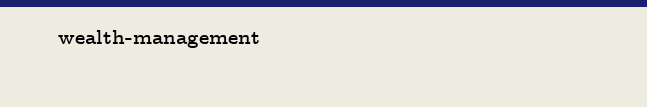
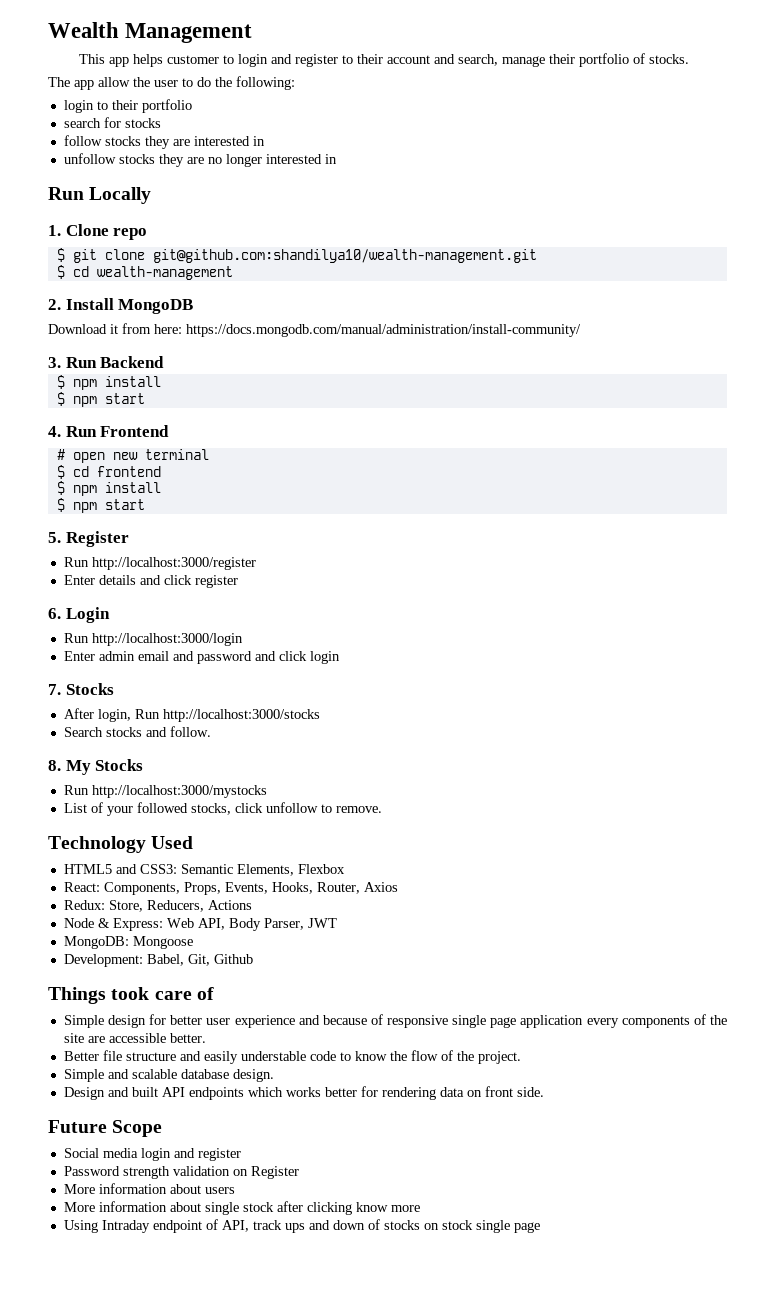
- wealth-management
+ Wealth Management
+ This app helps customer to login and register to their account and search, manage their portfolio of stocks.
+ The app allow the user to do the following:
+ login to their portfolio
+ search for stocks
+ follow stocks they are interested in
+ unfollow stocks they are no longer interested in
+ Run Locally
+ 1. Clone repo
+ $ git clone git@github.com:shandilya10/wealth-management.git
+ $ cd wealth-management
+ 2. Install MongoDB
+ Download it from here: https://docs.mongodb.com/manual/administration/install-community/
+ 3. Run Backend
+ $ npm install
+ $ npm start
+ 4. Run Frontend
+ # open new terminal
+ $ cd frontend
+ $ npm install
+ $ npm start
+ 5. Register
+ Run http://localhost:3000/register
+ Enter details and click register
+ 6. Login
+ Run http://localhost:3000/login
+ Enter admin email and password and click login
+ 7. Stocks
+ After login, Run http://localhost:3000/stocks
+ Search stocks and follow.
+ 8. My Stocks
+ Run http://localhost:3000/mystocks
+ List of your followed stocks, click unfollow to remove.
+ Technology Used
+ HTML5 and CSS3: Semantic Elements, Flexbox
+ React: Components, Props, Events, Hooks, Router, Axios
+ Redux: Store, Reducers, Actions
+ Node & Express: Web API, Body Parser, JWT
+ MongoDB: Mongoose
+ Development: Babel, Git, Github
+ Things took care of
+ Simple design for better user experience and because of responsive single page application every components of the site are accessible better.
+ Better file structure and easily understable code to know the flow of the project.
+ Simple and scalable database design.
+ Design and built API endpoints which works better for rendering data on front side.
+ Future Scope
+ Social media login and register
+ Password strength validation on Register
+ More information about users
+ More information about single stock after clicking know more
+ Using Intraday endpoint of API, track ups and down of stocks on stock single page

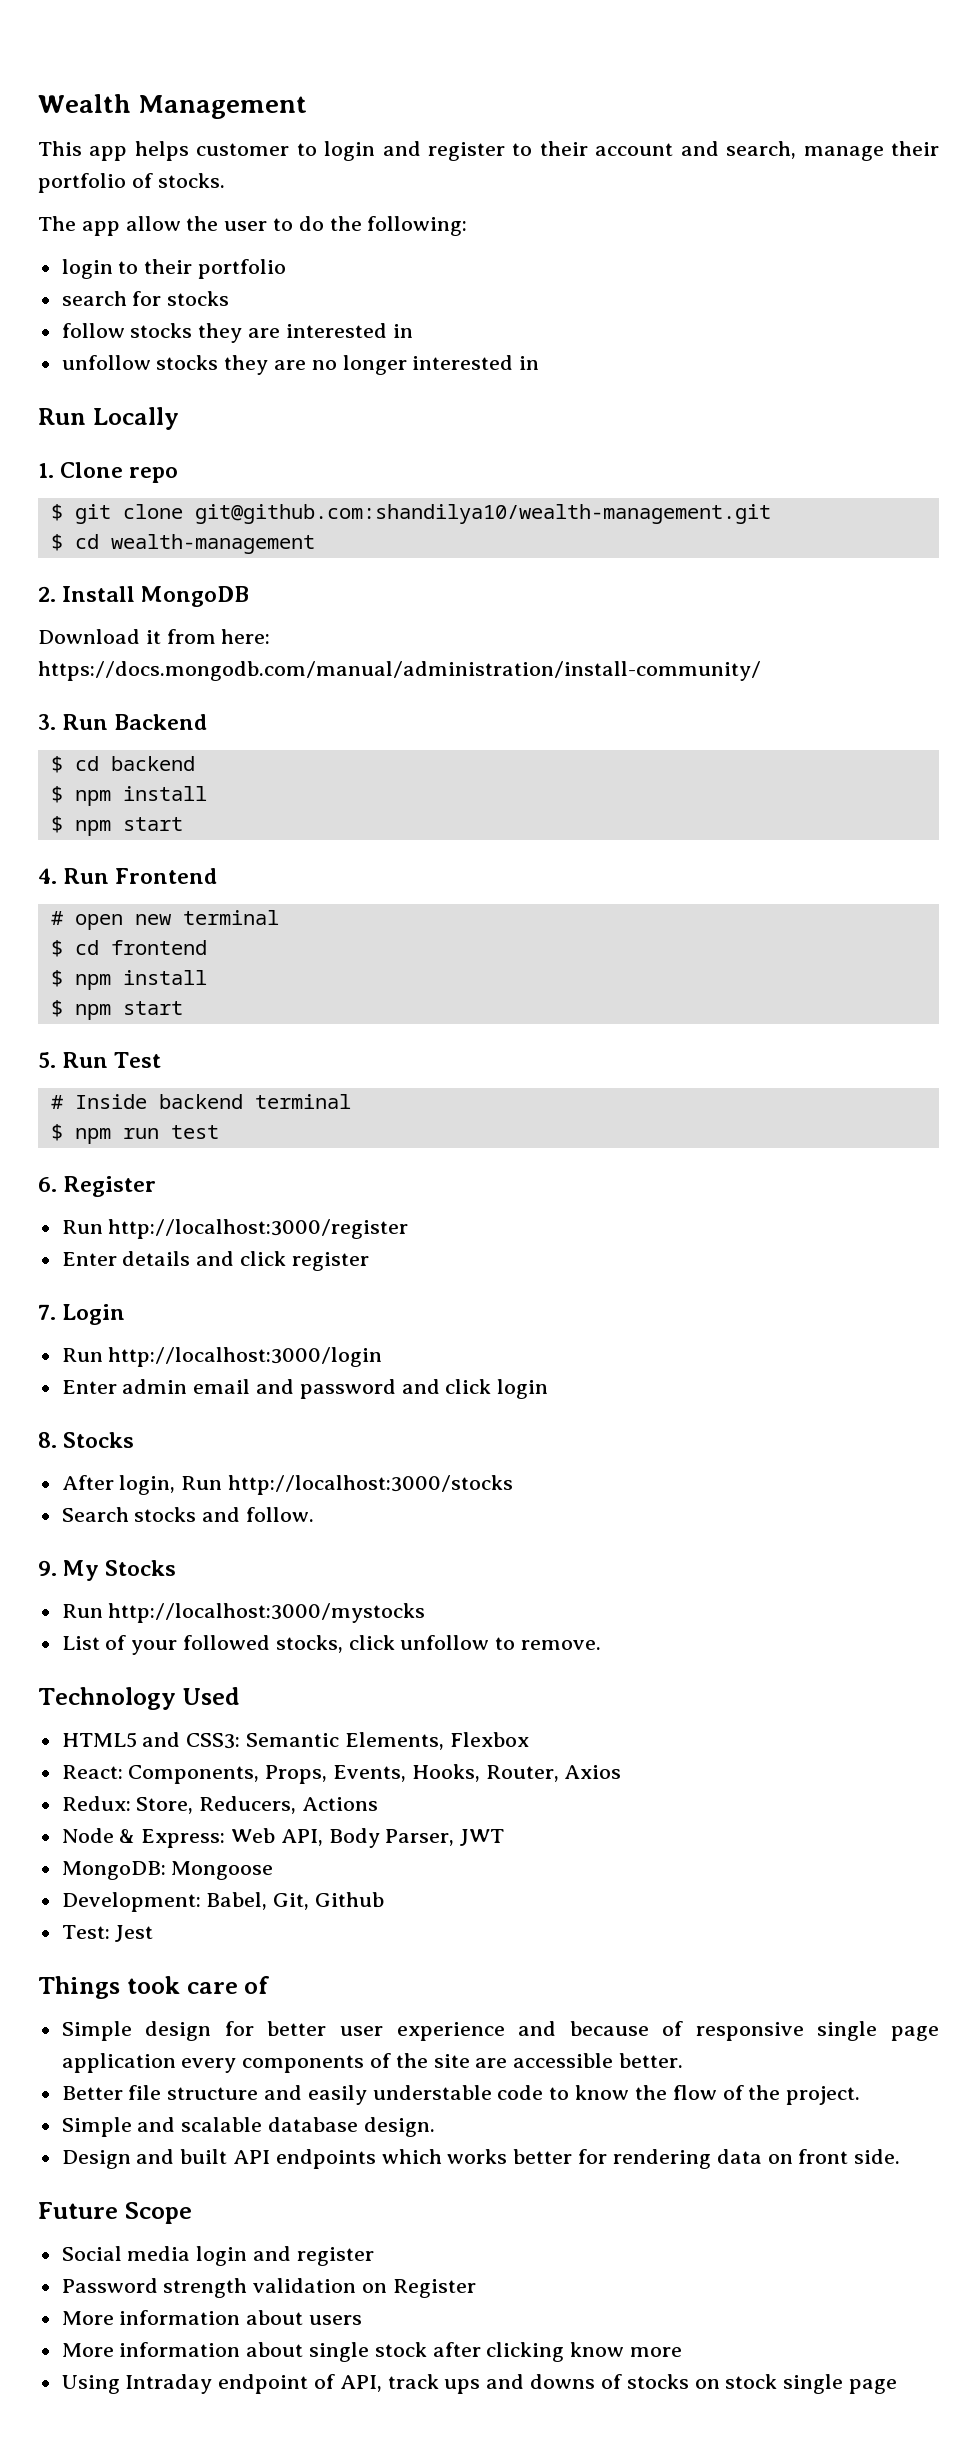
+ $ cd backend
- 5. Register
+ 5. Run Test
+ # Inside backend terminal
+ $ npm run test
+ 6. Register
- 6. Login
+ 7. Login
- 7. Stocks
+ 8. Stocks
- 8. My Stocks
+ 9. My Stocks
+ Test: Jest
- Using Intraday endpoint of API, track ups and down of stocks on stock single page
+ Using Intraday endpoint of API, track ups and downs of stocks on stock single page

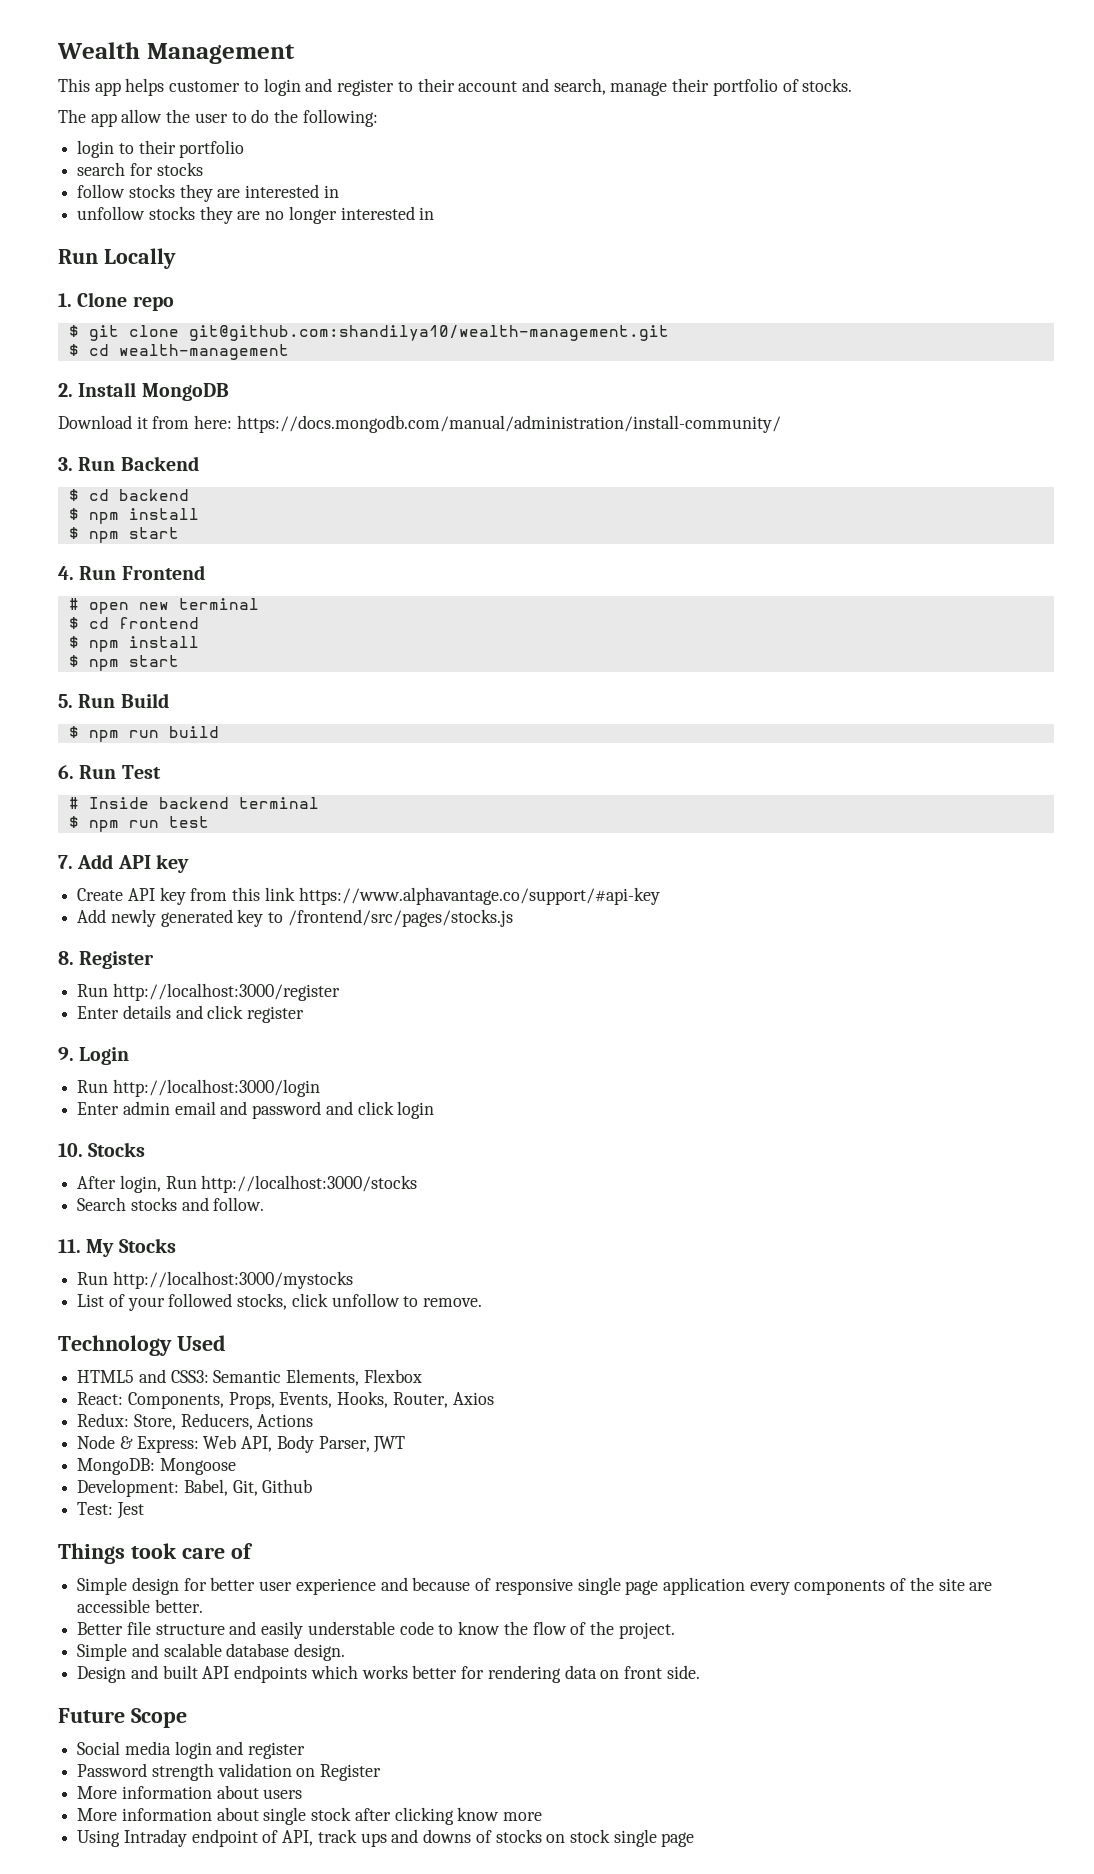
- 5. Run Test
+ 5. Run Build
+ $ npm run build
+ 6. Run Test
- 6. Register
+ 7. Add API key
+ Create API key from this link https://www.alphavantage.co/support/#api-key
+ Add newly generated key to /frontend/src/pages/stocks.js
+ 8. Register
- 7. Login
+ 9. Login
- 8. Stocks
+ 10. Stocks
- 9. My Stocks
+ 11. My Stocks

